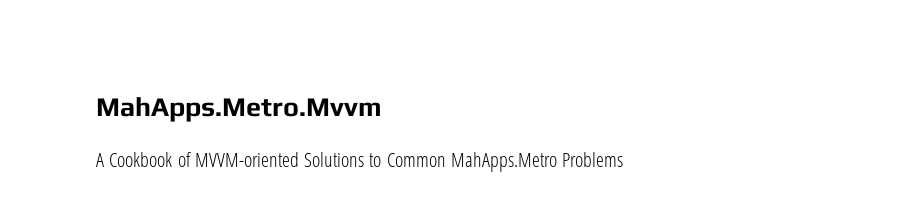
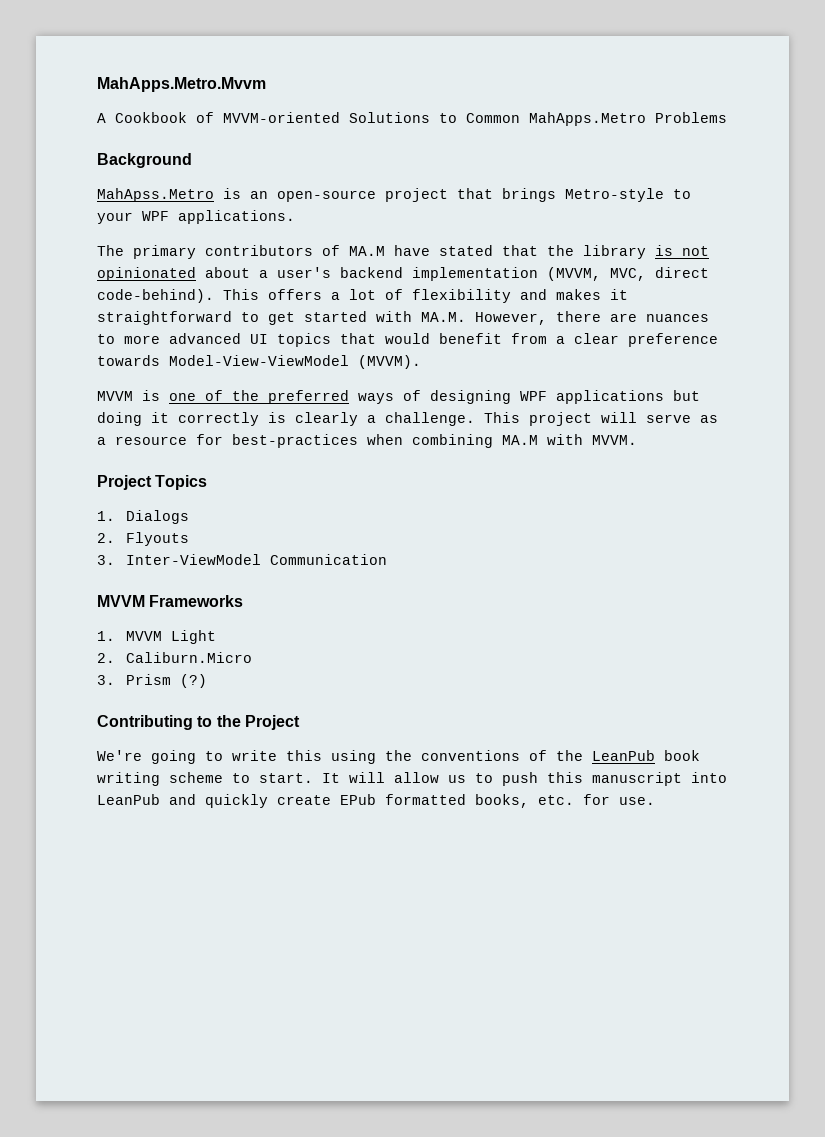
+ Background
+ MahApss.Metro is an open-source project that brings Metro-style to your WPF applications.
+ The primary contributors of MA.M have stated that the library is not opinionated about a user's backend implementation (MVVM, MVC, direct code-behind). This offers a lot of flexibility and makes it straightforward to get started with MA.M. However, there are nuances to more advanced UI topics that would benefit from a clear preference towards Model-View-ViewModel (MVVM).
+ MVVM is one of the preferred ways of designing WPF applications but doing it correctly is clearly a challenge. This project will serve as a resource for best-practices when combining MA.M with MVVM.
+ Project Topics
+ 1. Dialogs
+ 2. Flyouts
+ 3. Inter-ViewModel Communication
+ MVVM Frameworks
+ 1. MVVM Light
+ 2. Caliburn.Micro
+ 3. Prism (?)
+ Contributing to the Project
+ We're going to write this using the conventions of the LeanPub book writing scheme to start. It will allow us to push this manuscript into LeanPub and quickly create EPub formatted books, etc. for use.

